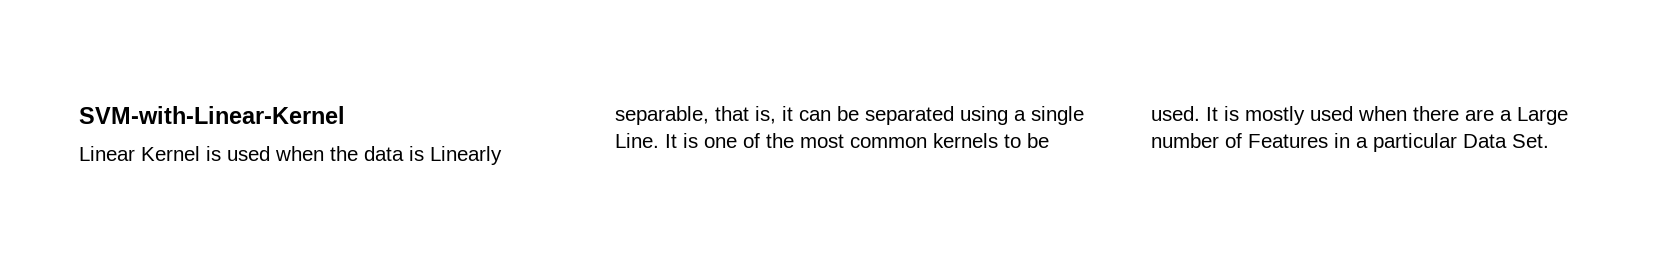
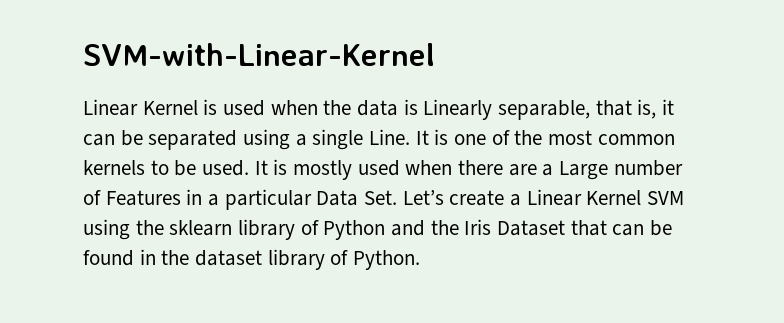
- It is mostly used when there are a Large number of Features in a particular Data Set.
+ It is mostly used when there are a Large number of Features in a particular Data Set. Let’s create a Linear Kernel SVM using the sklearn library of Python and the Iris Dataset that can be found in the dataset library of Python.

